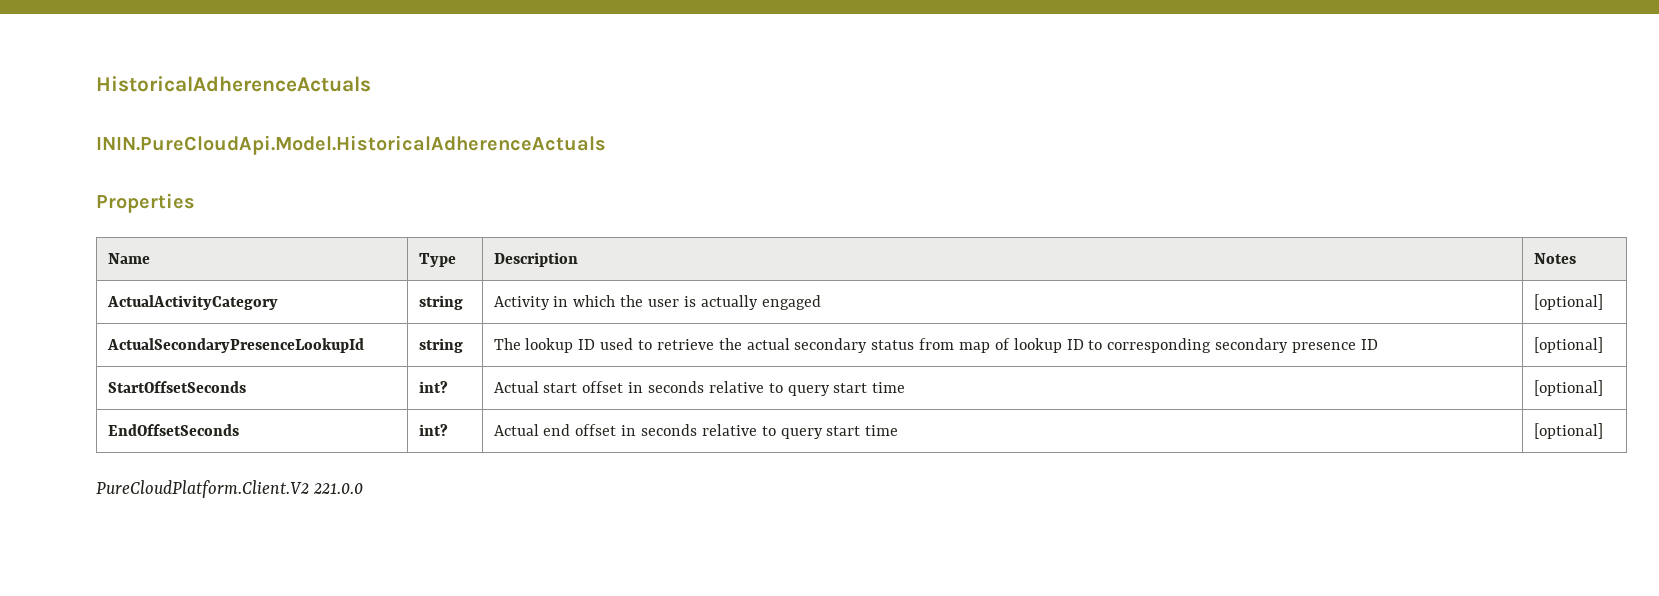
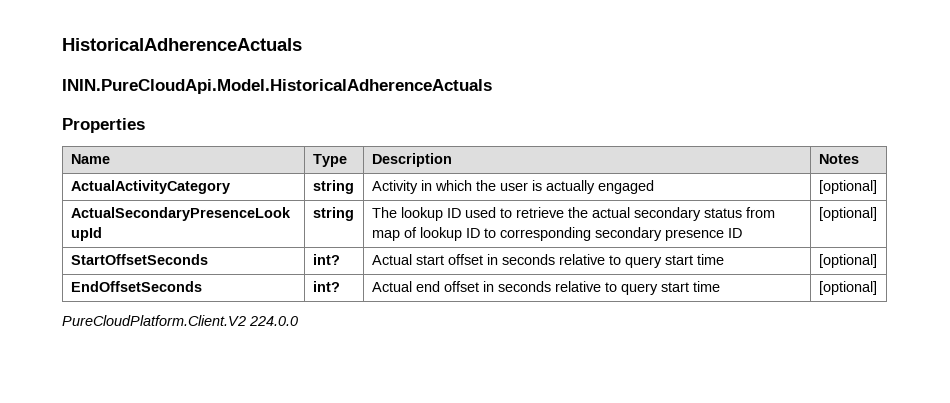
- PureCloudPlatform.Client.V2 221.0.0
+ PureCloudPlatform.Client.V2 224.0.0

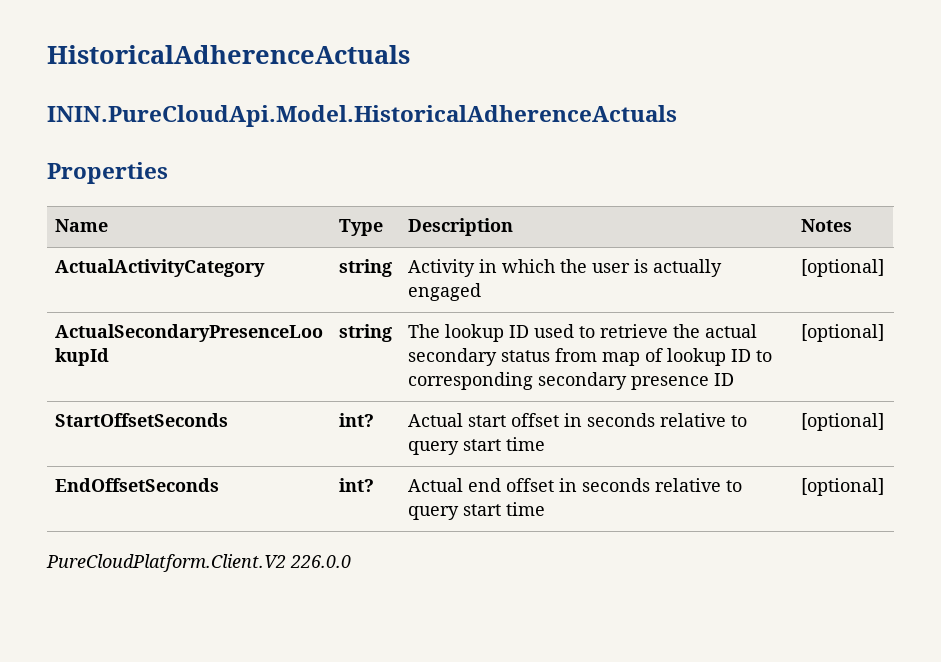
- PureCloudPlatform.Client.V2 224.0.0
+ PureCloudPlatform.Client.V2 226.0.0

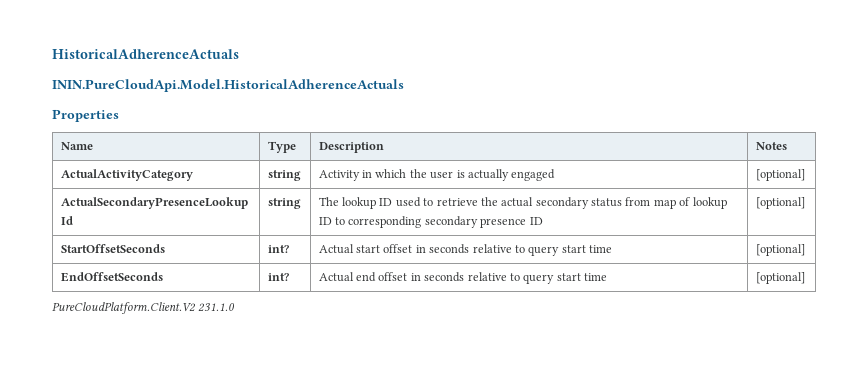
- PureCloudPlatform.Client.V2 226.0.0
+ PureCloudPlatform.Client.V2 231.1.0

